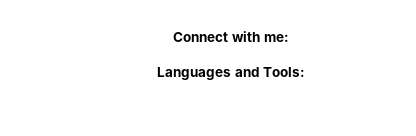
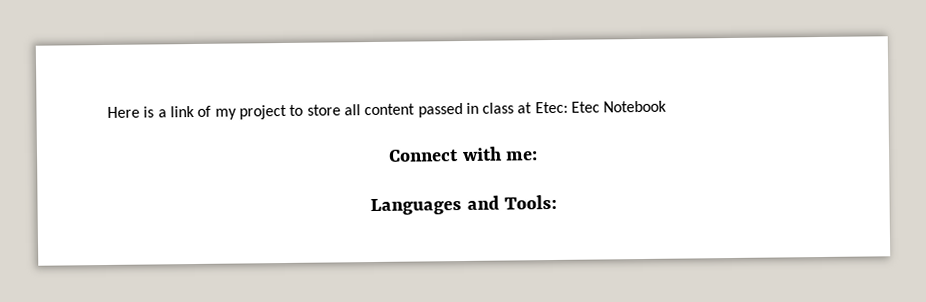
+ Here is a link of my project to store all content passed in class at Etec: Etec Notebook

